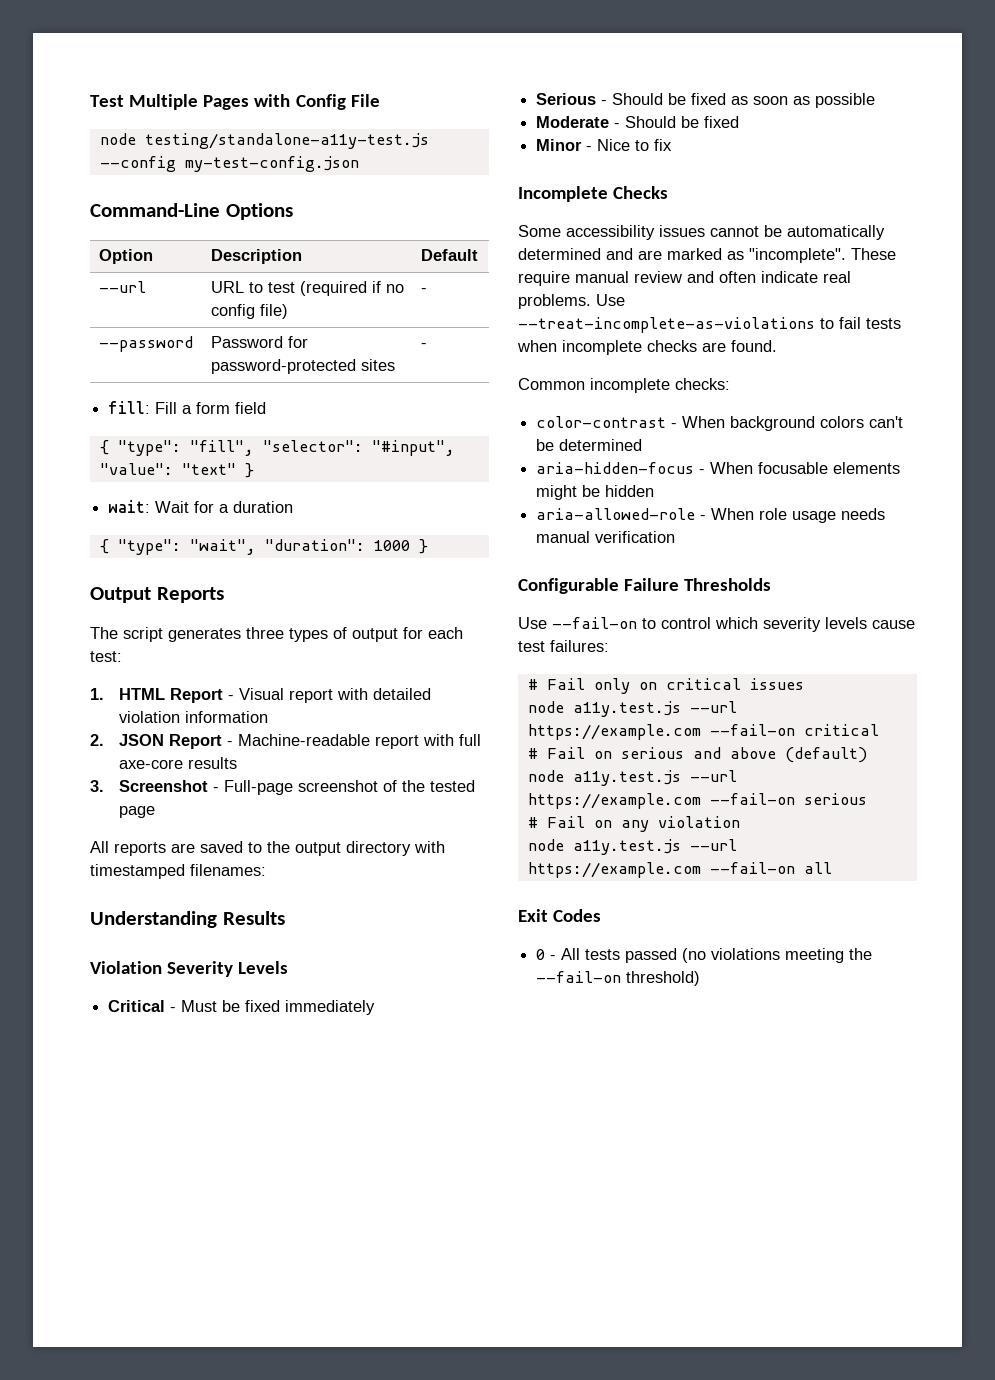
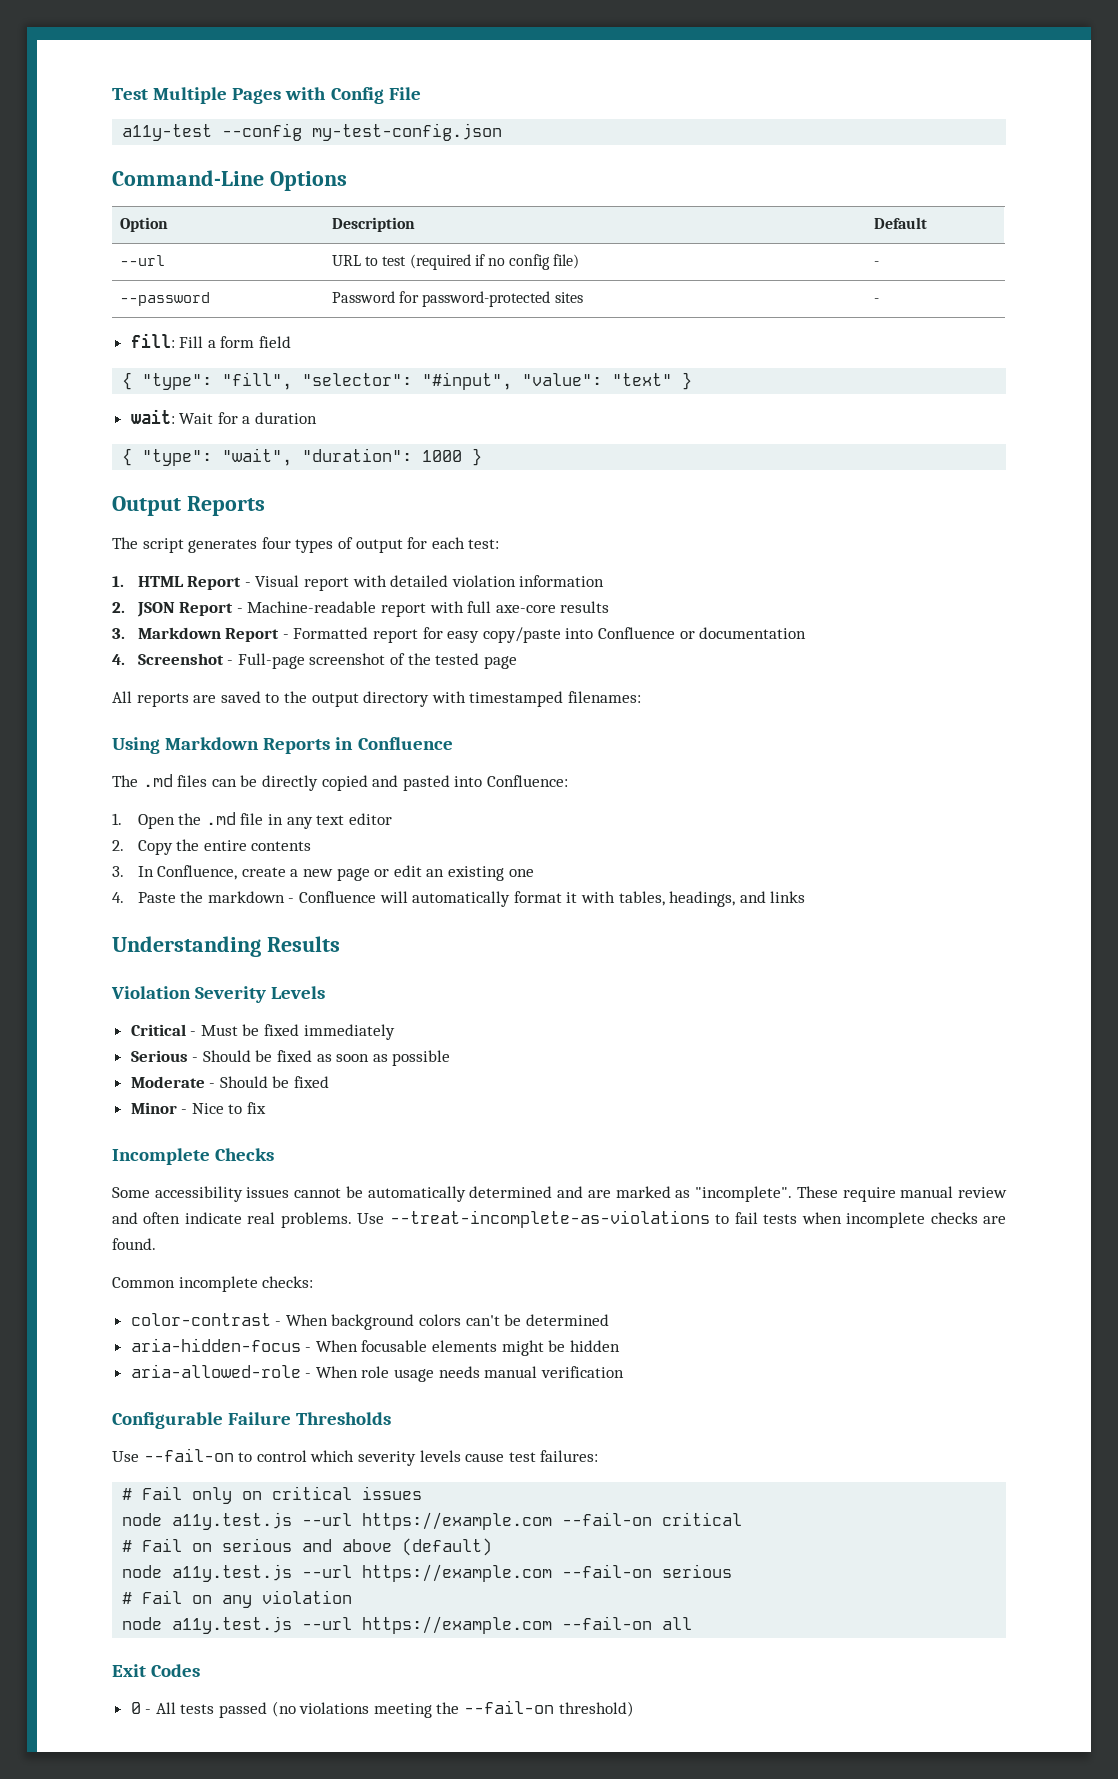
- node testing/standalone-a11y-test.js --config my-test-config.json
+ a11y-test --config my-test-config.json
- The script generates three types of output for each test:
+ The script generates four types of output for each test:
- 3. Screenshot - Full-page screenshot of the tested page
+ 3. Markdown Report - Formatted report for easy copy/paste into Confluence or documentation
+ 4. Screenshot - Full-page screenshot of the tested page
+ Using Markdown Reports in Confluence
+ The .md files can be directly copied and pasted into Confluence:
+ 1. Open the .md file in any text editor
+ 2. Copy the entire contents
+ 3. In Confluence, create a new page or edit an existing one
+ 4. Paste the markdown - Confluence will automatically format it with tables, headings, and links

